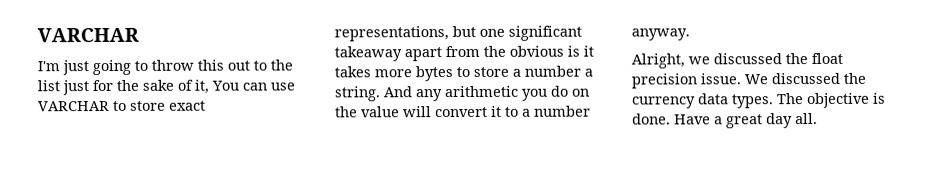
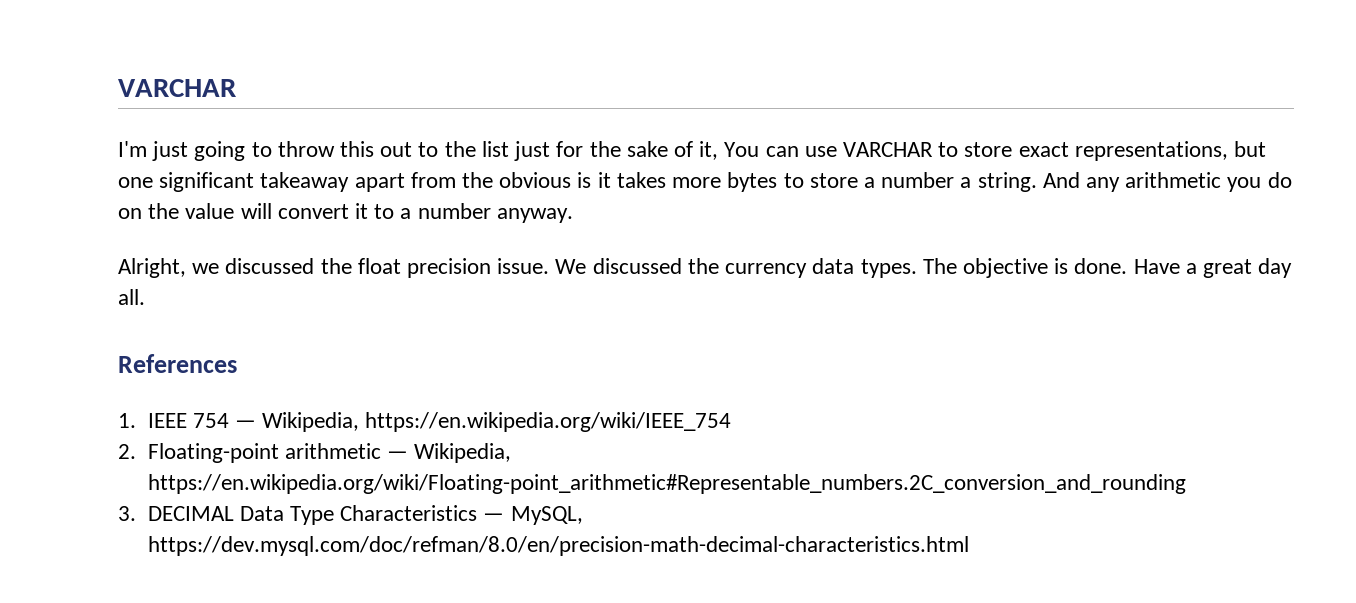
+ References
+ 1. IEEE 754 — Wikipedia, https://en.wikipedia.org/wiki/IEEE_754
+ 2. Floating-point arithmetic — Wikipedia, https://en.wikipedia.org/wiki/Floating-point_arithmetic#Representable_numbers.2C_conversion_and_rounding
+ 3. DECIMAL Data Type Characteristics — MySQL, https://dev.mysql.com/doc/refman/8.0/en/precision-math-decimal-characteristics.html

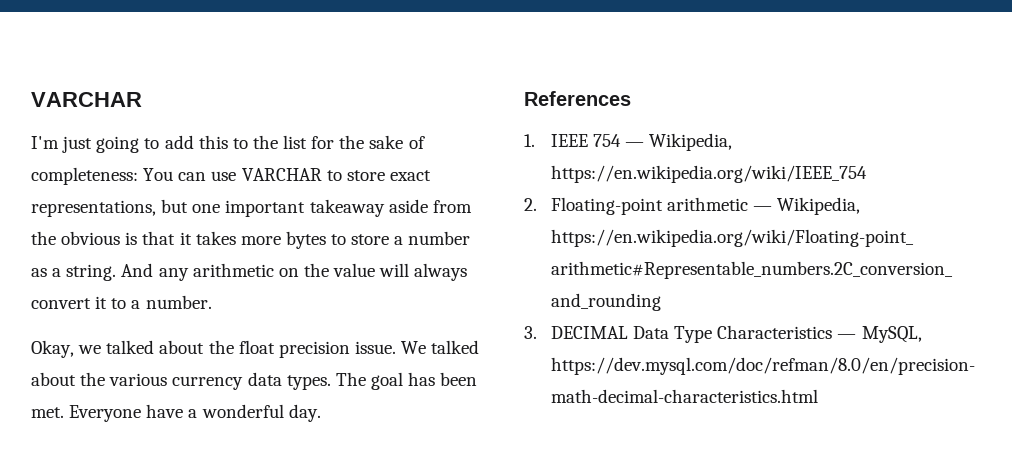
- I'm just going to throw this out to the list just for the sake of it, You can use VARCHAR to store exact representations, but one significant takeaway apart from the obvious is it takes more bytes to store a number a string.
+ I'm just going to add this to the list for the sake of completeness: You can use VARCHAR to store exact representations, but one important takeaway aside from the obvious is that it takes more bytes to store a number as a string.
- And any arithmetic you do on the value will convert it to a number anyway.
- Alright, we discussed the float precision issue.
+ And any arithmetic on the value will always convert it to a number.
+ Okay, we talked about the float precision issue.
- We discussed the currency data types. The objective is done. Have a great day all.
+ We talked about the various currency data types. The goal has been met. Everyone have a wonderful day.

